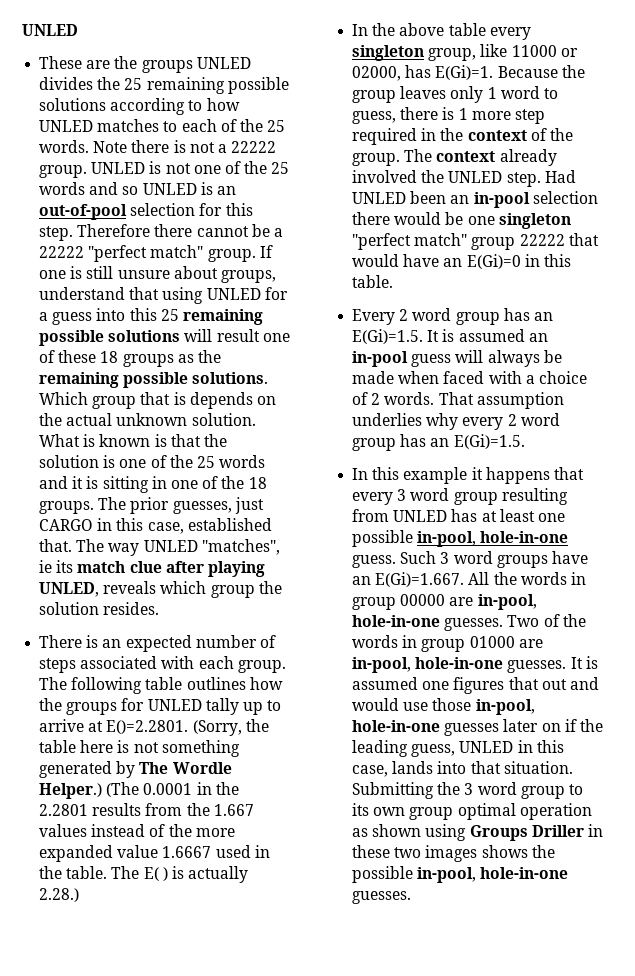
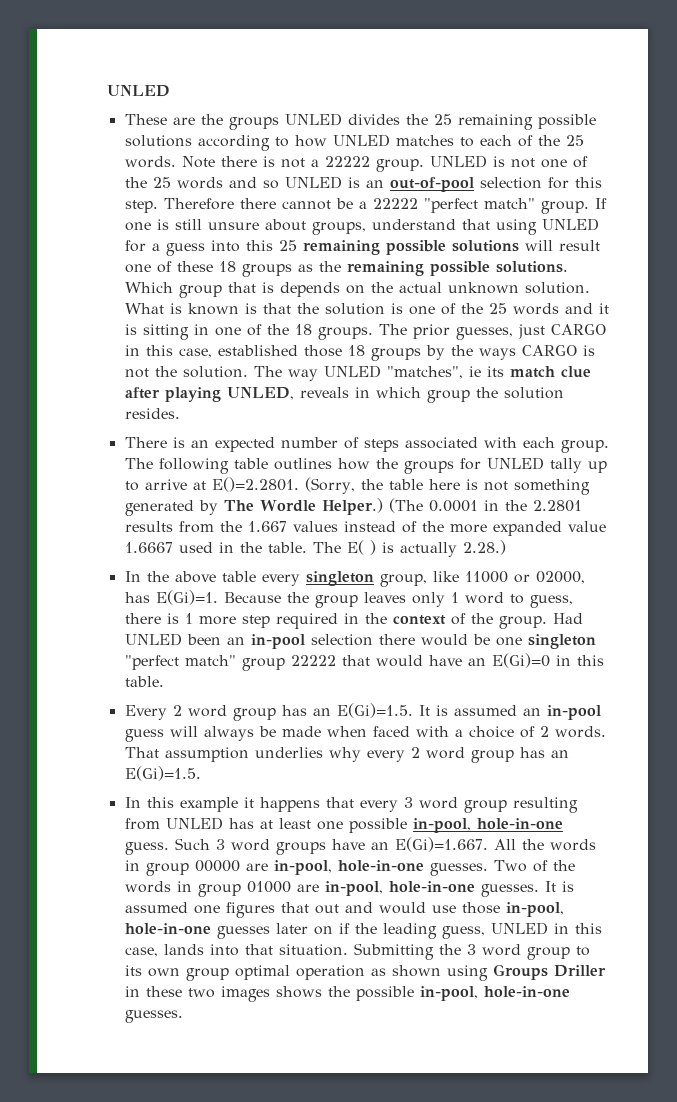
- The prior guesses, just CARGO in this case, established that.
+ The prior guesses, just CARGO in this case, established those 18 groups by the ways CARGO is not the solution.
- The way UNLED "matches", ie its match clue after playing UNLED, reveals which group the solution resides.
+ The way UNLED "matches", ie its match clue after playing UNLED, reveals in which group the solution resides.
- The context already involved the UNLED step.

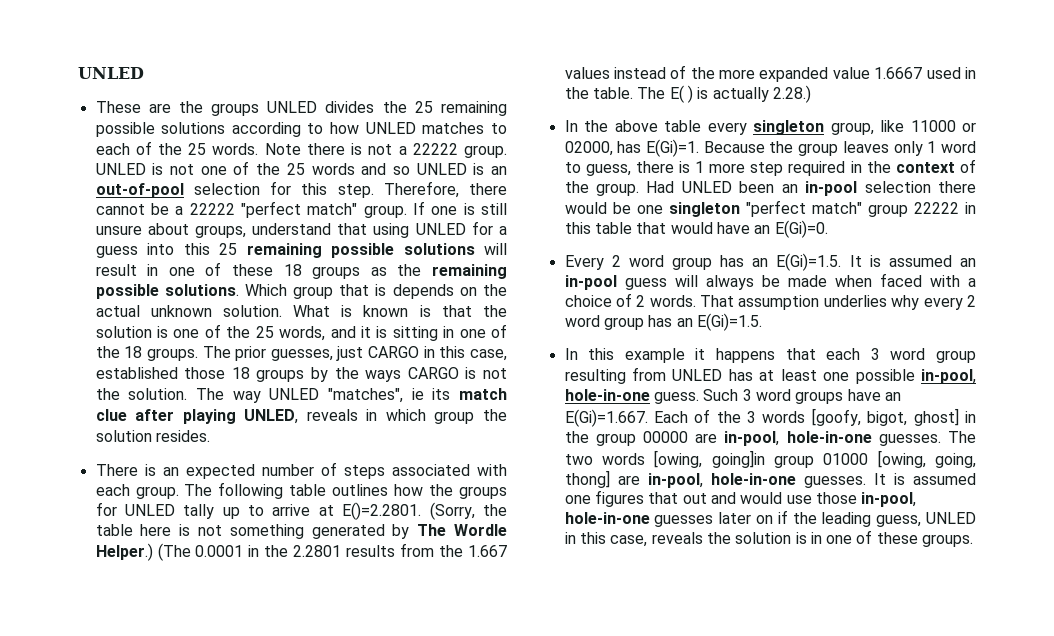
- Therefore there cannot be a 22222 "perfect match" group.
+ Therefore, there cannot be a 22222 "perfect match" group.
- If one is still unsure about groups, understand that using UNLED for a guess into this 25 remaining possible solutions will result one of these 18 groups as the remaining possible solutions.
+ If one is still unsure about groups, understand that using UNLED for a guess into this 25 remaining possible solutions will result in one of these 18 groups as the remaining possible solutions.
- What is known is that the solution is one of the 25 words and it is sitting in one of the 18 groups.
+ What is known is that the solution is one of the 25 words, and it is sitting in one of the 18 groups.
- Had UNLED been an in-pool selection there would be one singleton "perfect match" group 22222 that would have an E(Gi)=0 in this table.
+ Had UNLED been an in-pool selection there would be one singleton "perfect match" group 22222 in this table that would have an E(Gi)=0.
- In this example it happens that every 3 word group resulting from UNLED has at least one possible in-pool, hole-in-one guess.
+ In this example it happens that each 3 word group resulting from UNLED has at least one possible in-pool, hole-in-one guess.
- Such 3 word groups have an E(Gi)=1.667. All the words in group 00000 are in-pool, hole-in-one guesses.
+ Such 3 word groups have an E(Gi)=1.667. Each of the 3 words [goofy, bigot, ghost] in the group 00000 are in-pool, hole-in-one guesses.
- Two of the words in group 01000 are in-pool, hole-in-one guesses.
+ The two words [owing, going]in group 01000 [owing, going, thong] are in-pool, hole-in-one guesses.
- It is assumed one figures that out and would use those in-pool, hole-in-one guesses later on if the leading guess, UNLED in this case, lands into that situation. Submitting the 3 word group to its own group optimal operation as shown using Groups Driller in these two images shows the possible in-pool, hole-in-one guesses.
+ It is assumed one figures that out and would use those in-pool, hole-in-one guesses later on if the leading guess, UNLED in this case, reveals the solution is in one of these groups.

